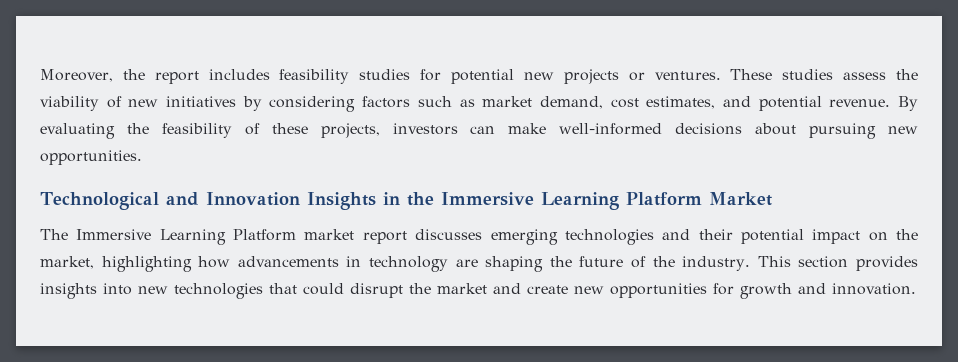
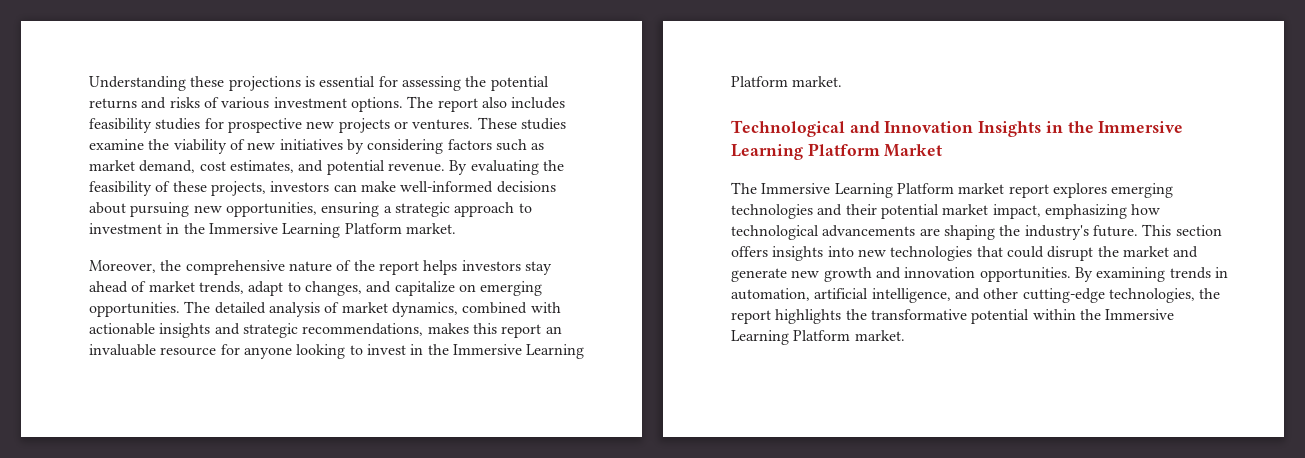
- Moreover, the report includes feasibility studies for potential new projects or ventures.
+ Understanding these projections is essential for assessing the potential returns and risks of various investment options. The report also includes feasibility studies for prospective new projects or ventures.
- These studies assess the viability of new initiatives by considering factors such as market demand, cost estimates, and potential revenue.
+ These studies examine the viability of new initiatives by considering factors such as market demand, cost estimates, and potential revenue.
- By evaluating the feasibility of these projects, investors can make well-informed decisions about pursuing new opportunities.
+ By evaluating the feasibility of these projects, investors can make well-informed decisions about pursuing new opportunities, ensuring a strategic approach to investment in the Immersive Learning Platform market.
+ Moreover, the comprehensive nature of the report helps investors stay ahead of market trends, adapt to changes, and capitalize on emerging opportunities. The detailed analysis of market dynamics, combined with actionable insights and strategic recommendations, makes this report an invaluable resource for anyone looking to invest in the Immersive Learning Platform market.
- The Immersive Learning Platform market report discusses emerging technologies and their potential impact on the market, highlighting how advancements in technology are shaping the future of the industry.
+ The Immersive Learning Platform market report explores emerging technologies and their potential market impact, emphasizing how technological advancements are shaping the industry's future.
- This section provides insights into new technologies that could disrupt the market and create new opportunities for growth and innovation.
+ This section offers insights into new technologies that could disrupt the market and generate new growth and innovation opportunities. By examining trends in automation, artificial intelligence, and other cutting-edge technologies, the report highlights the transformative potential within the Immersive Learning Platform market.

